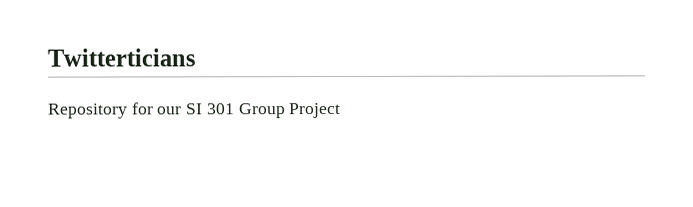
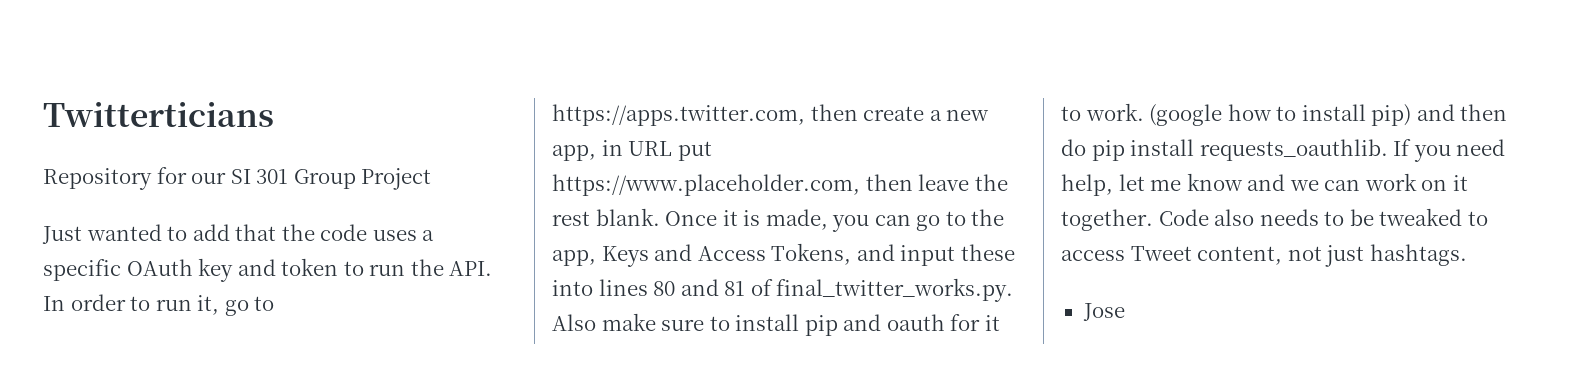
+ Just wanted to add that the code uses a specific OAuth key and token to run the API. In order to run it, go to https://apps.twitter.com, then create a new app, in URL put https://www.placeholder.com, then leave the rest blank. Once it is made, you can go to the app, Keys and Access Tokens, and input these into lines 80 and 81 of final_twitter_works.py. Also make sure to install pip and oauth for it to work. (google how to install pip) and then do pip install requests_oauthlib. If you need help, let me know and we can work on it together. Code also needs to be tweaked to access Tweet content, not just hashtags.
+ Jose

